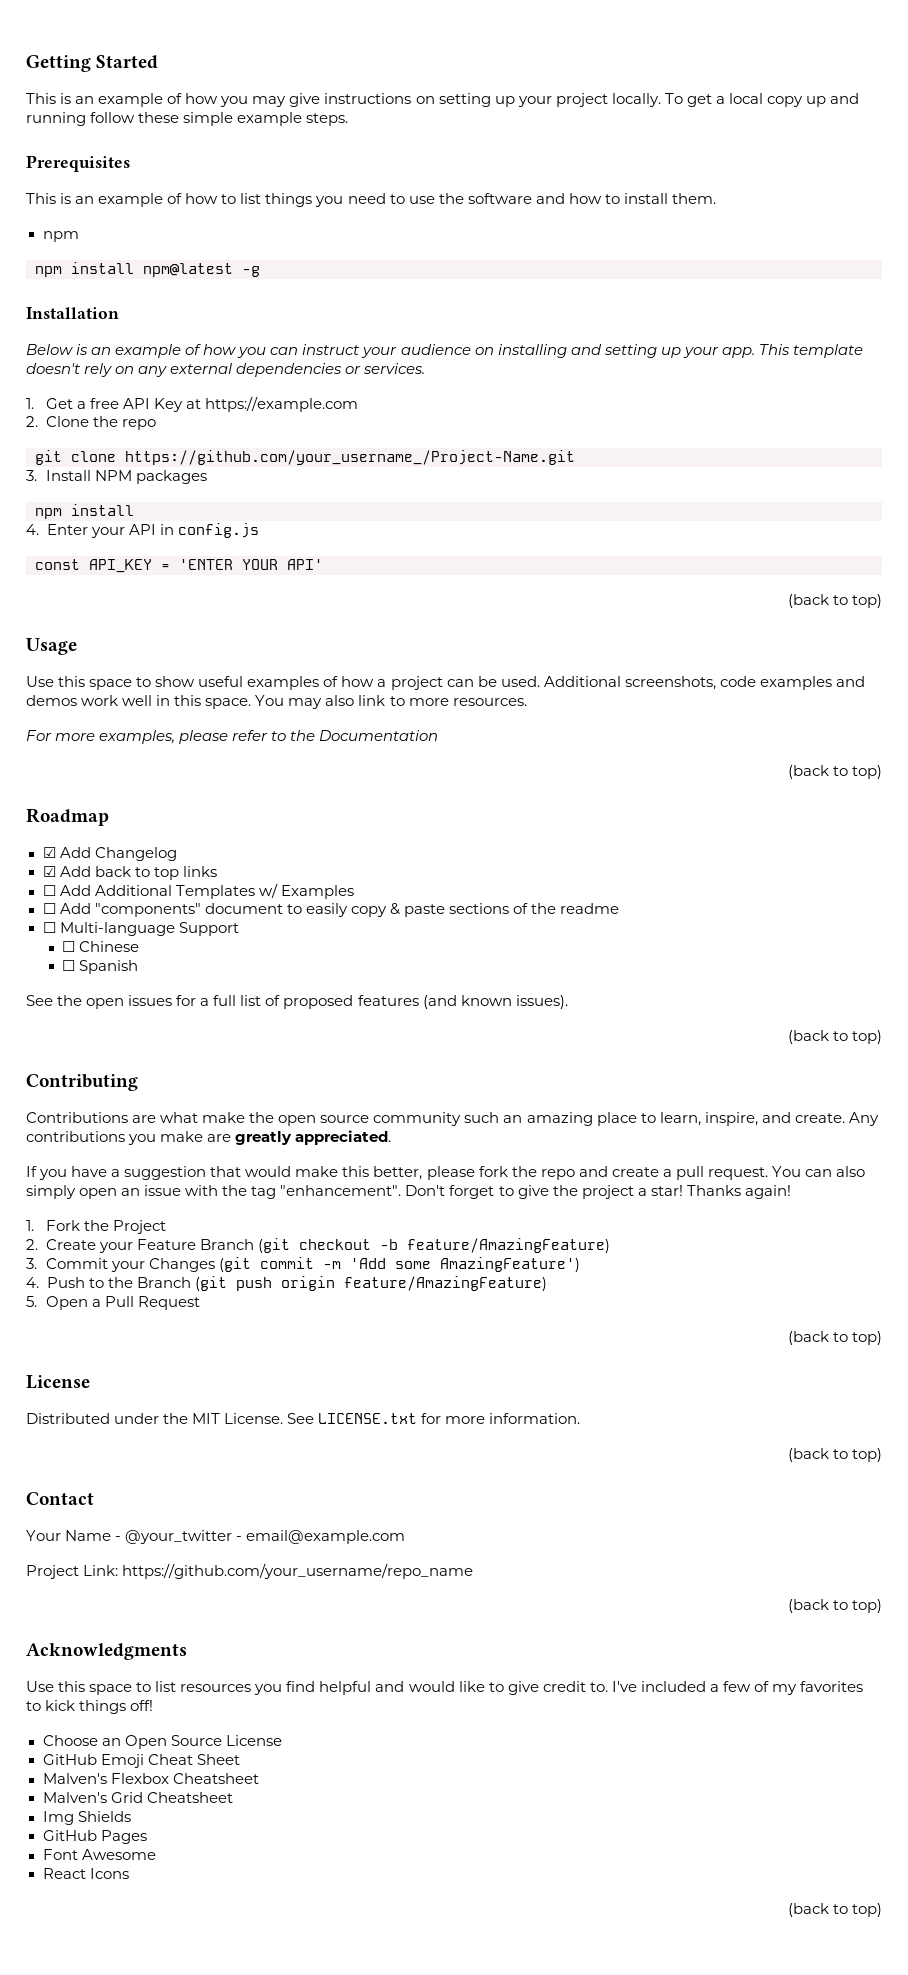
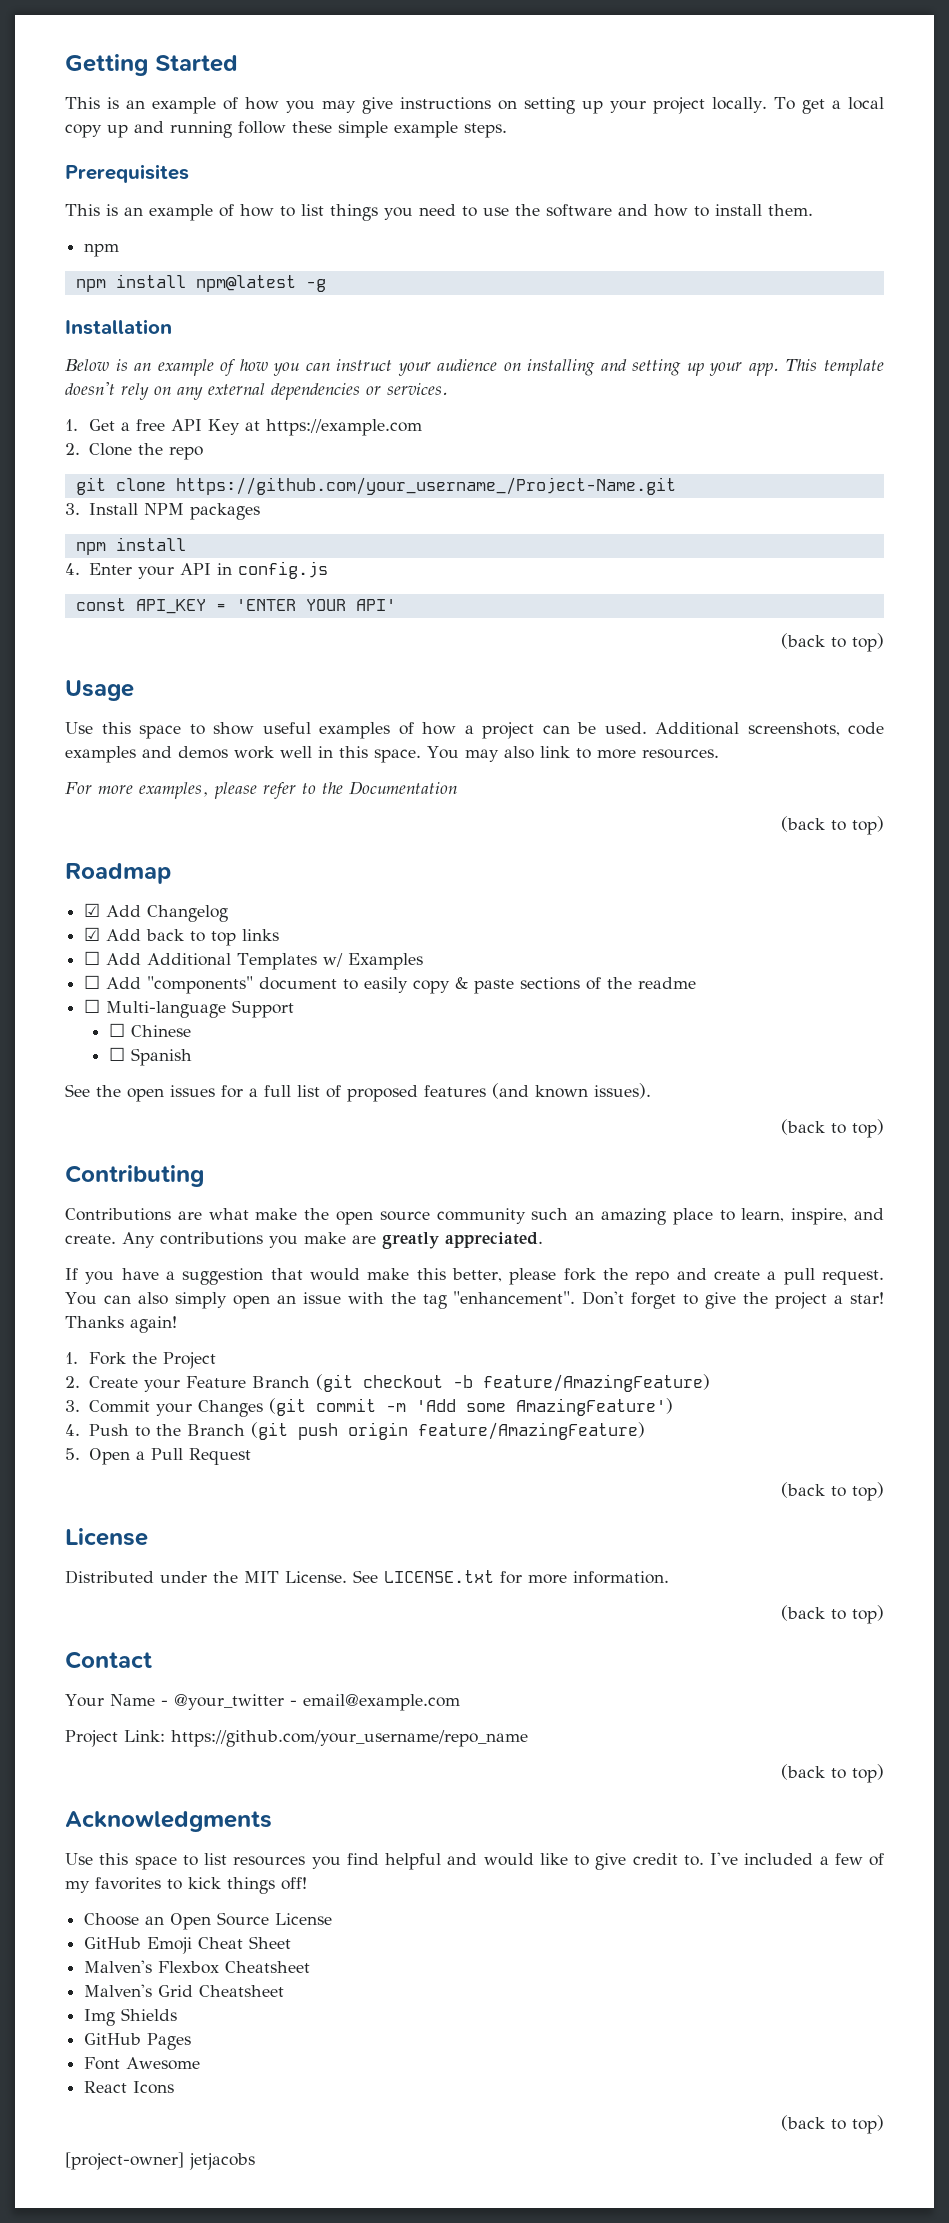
+ [project-owner] jetjacobs

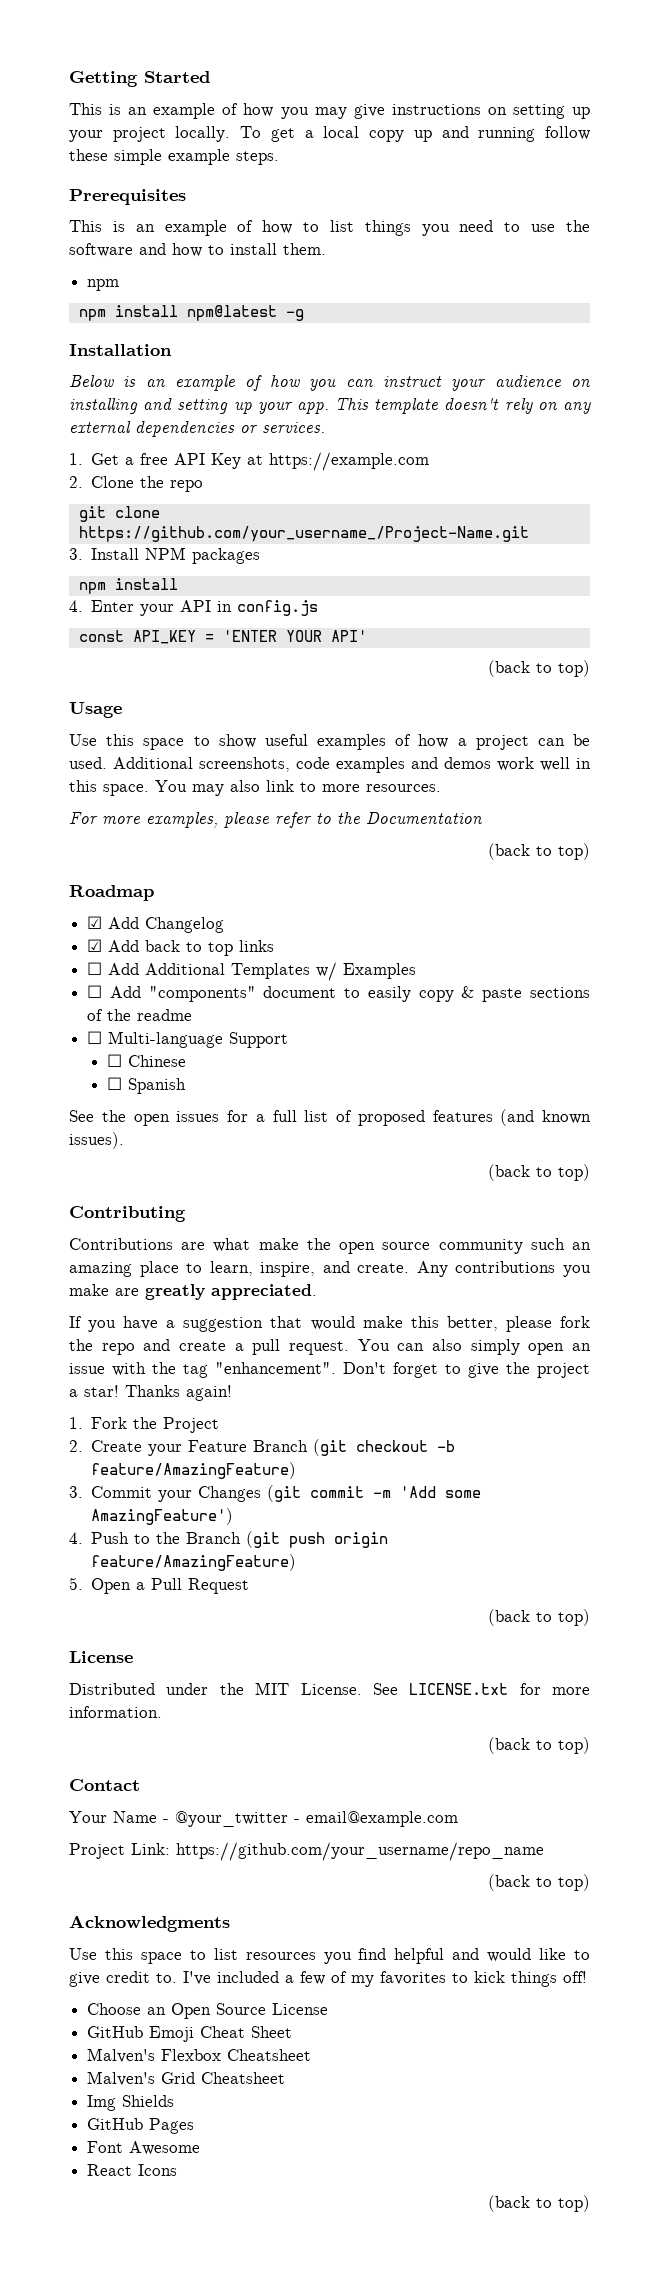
- [project-owner] jetjacobs

